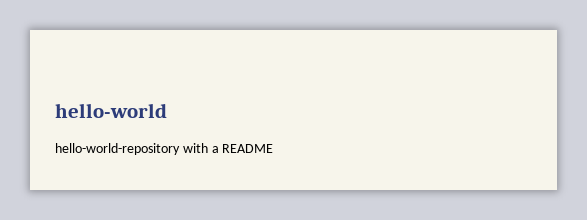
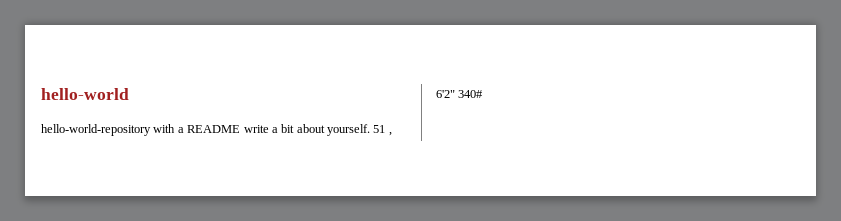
- hello-world-repository with a README
+ hello-world-repository with a README write a bit about yourself. 51 , 6'2" 340#

